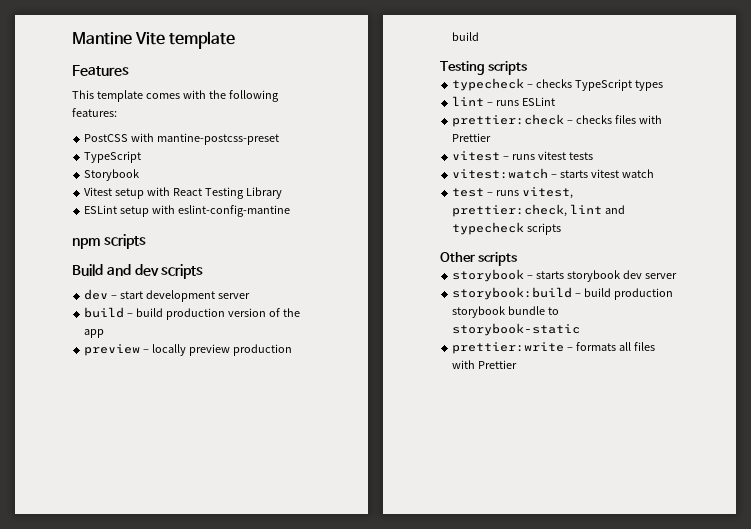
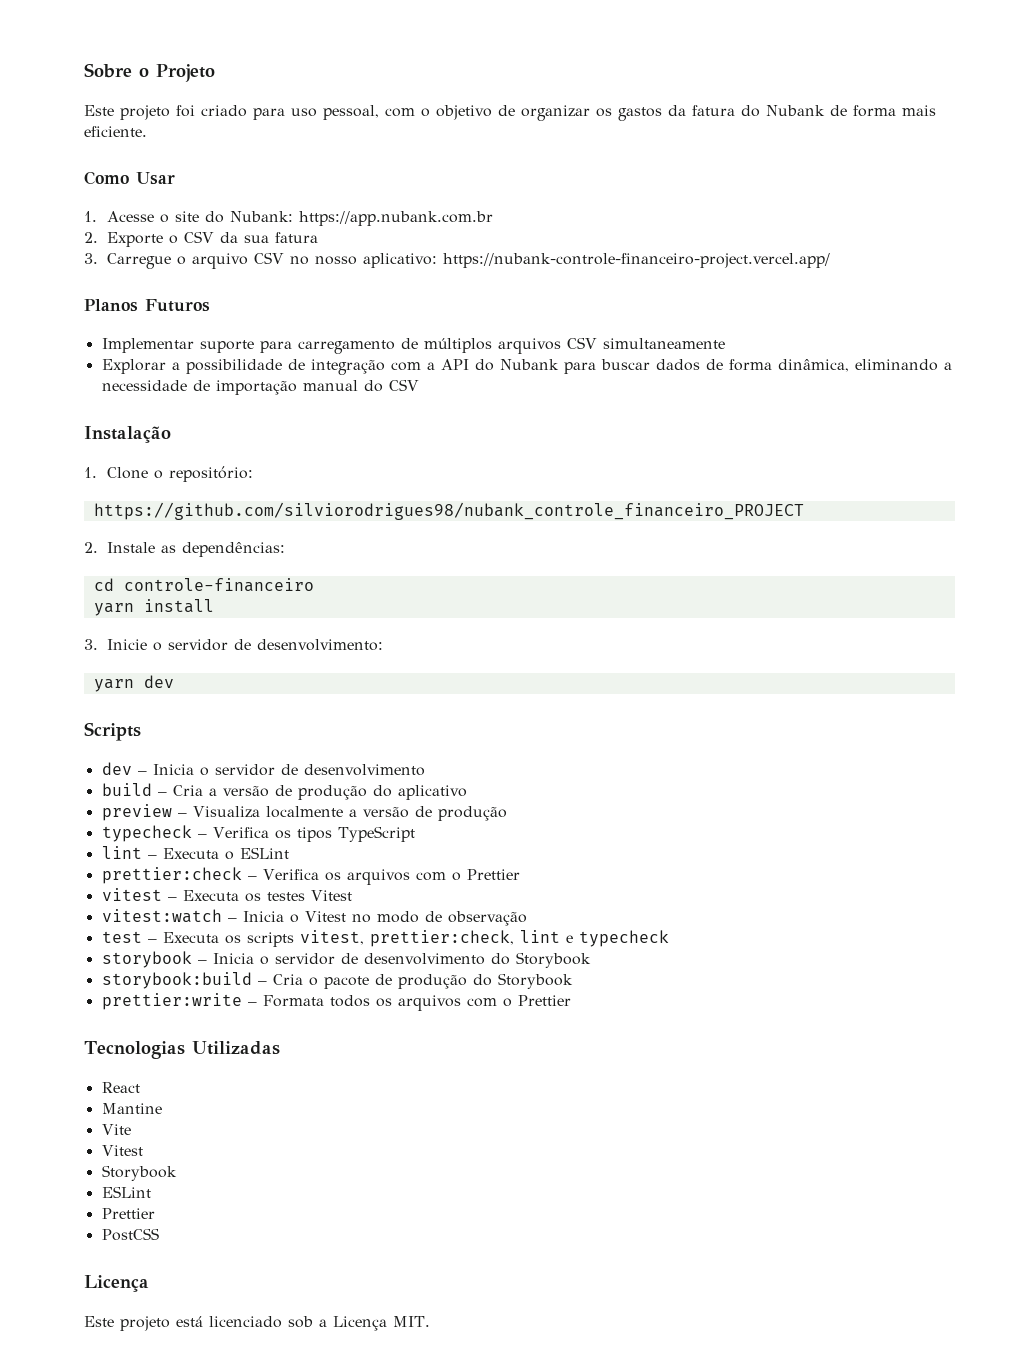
- Mantine Vite template
- Features
- This template comes with the following features:
- PostCSS with mantine-postcss-preset
- TypeScript
- Storybook
- Vitest setup with React Testing Library
- ESLint setup with eslint-config-mantine
- npm scripts
- Build and dev scripts
+ Sobre o Projeto
+ Este projeto foi criado para uso pessoal, com o objetivo de organizar os gastos da fatura do Nubank de forma mais eficiente.
+ Como Usar
+ 1. Acesse o site do Nubank: https://app.nubank.com.br
+ 2. Exporte o CSV da sua fatura
+ 3. Carregue o arquivo CSV no nosso aplicativo: https://nubank-controle-financeiro-project.vercel.app/
+ Planos Futuros
+ Implementar suporte para carregamento de múltiplos arquivos CSV simultaneamente
+ Explorar a possibilidade de integração com a API do Nubank para buscar dados de forma dinâmica, eliminando a necessidade de importação manual do CSV
+ Instalação
+ 1. Clone o repositório:
+ https://github.com/silviorodrigues98/nubank_controle_financeiro_PROJECT
+ 2. Instale as dependências:
+ cd controle-financeiro
+ yarn install
+ 3. Inicie o servidor de desenvolvimento:
+ yarn dev
+ Scripts
- dev – start development server
- build – build production version of the app
- preview – locally preview production build
- Testing scripts
+ dev – Inicia o servidor de desenvolvimento
+ build – Cria a versão de produção do aplicativo
+ preview – Visualiza localmente a versão de produção
- typecheck – checks TypeScript types
+ typecheck – Verifica os tipos TypeScript
- lint – runs ESLint
+ lint – Executa o ESLint
- prettier:check – checks files with Prettier
- vitest – runs vitest tests
- vitest:watch – starts vitest watch
+ prettier:check – Verifica os arquivos com o Prettier
+ vitest – Executa os testes Vitest
+ vitest:watch – Inicia o Vitest no modo de observação
- test – runs vitest, prettier:check, lint and typecheck scripts
- Other scripts
+ test – Executa os scripts vitest, prettier:check, lint e typecheck
- storybook – starts storybook dev server
- storybook:build – build production storybook bundle to storybook-static
- prettier:write – formats all files with Prettier
+ storybook – Inicia o servidor de desenvolvimento do Storybook
+ storybook:build – Cria o pacote de produção do Storybook
+ prettier:write – Formata todos os arquivos com o Prettier
+ Tecnologias Utilizadas
+ React
+ Mantine
+ Vite
+ Vitest
+ Storybook
+ ESLint
+ Prettier
+ PostCSS
+ Licença
+ Este projeto está licenciado sob a Licença MIT.

